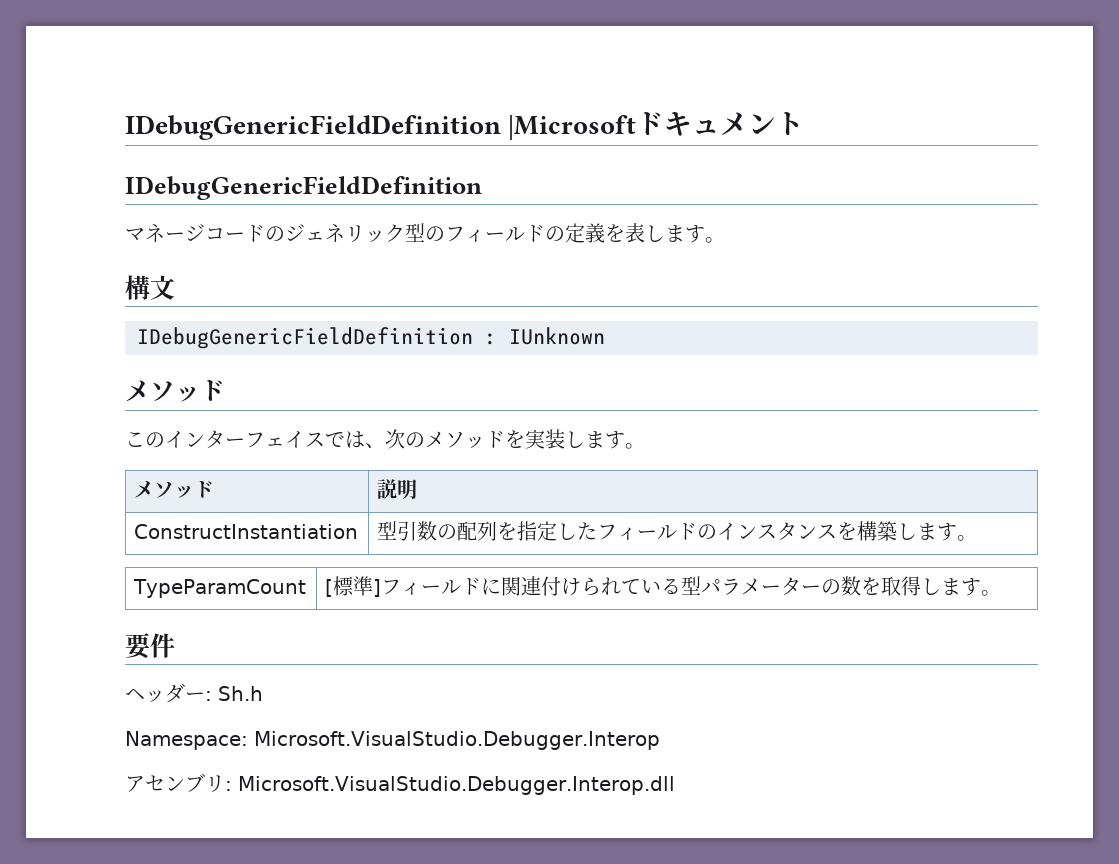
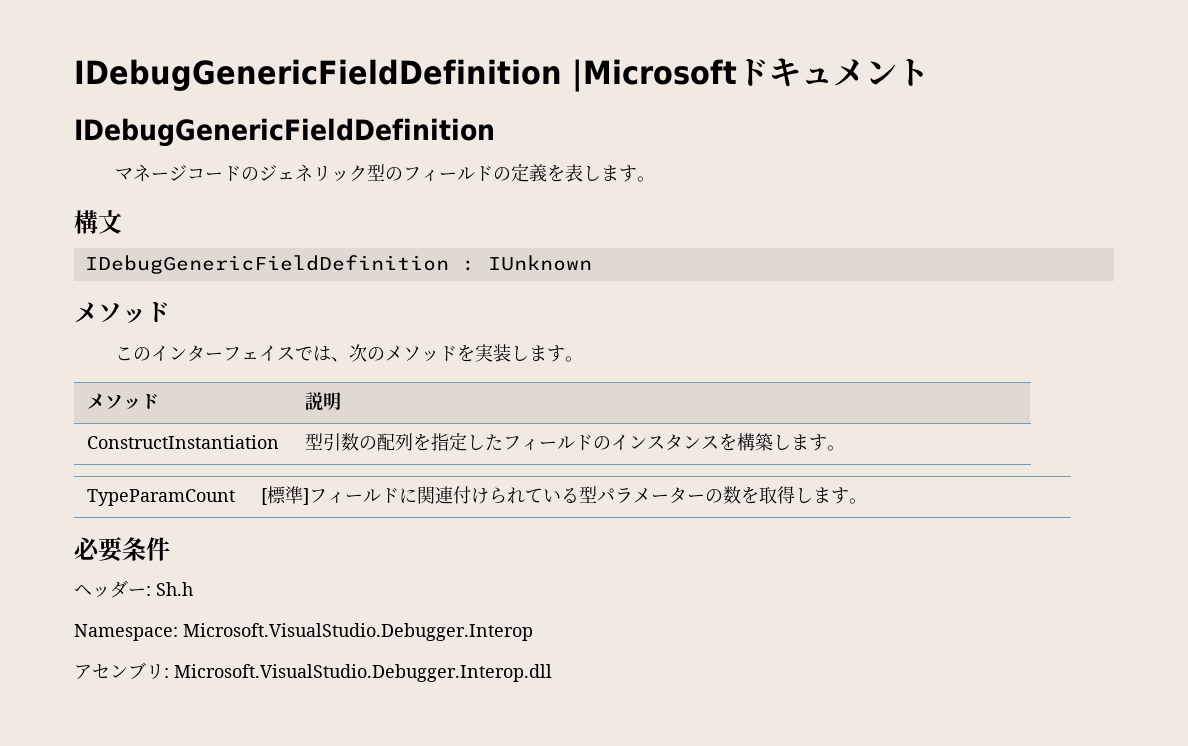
- 要件
+ 必要条件

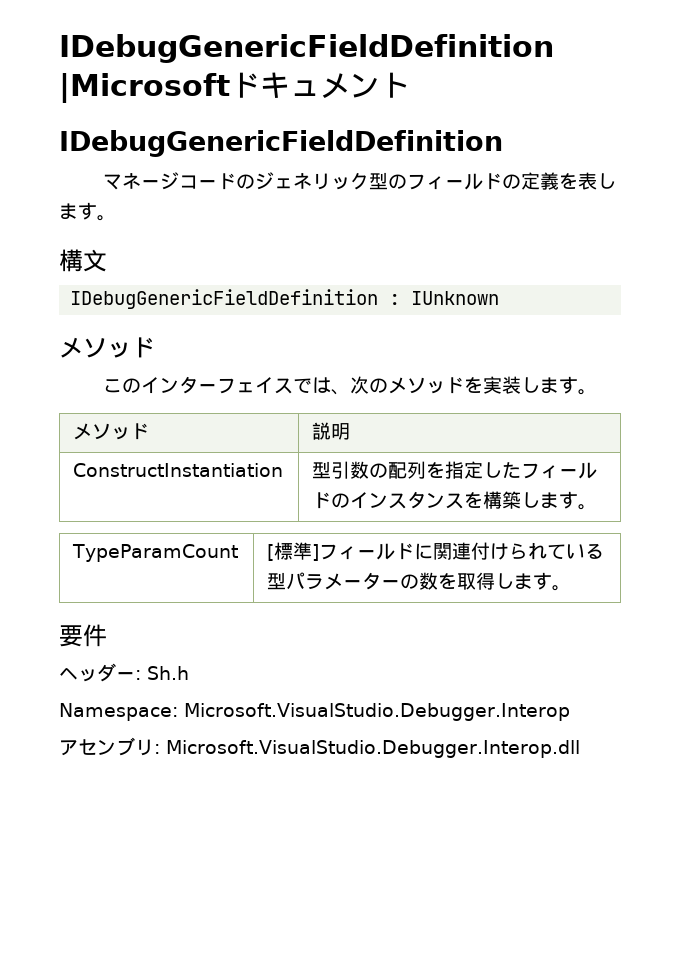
- 必要条件
+ 要件

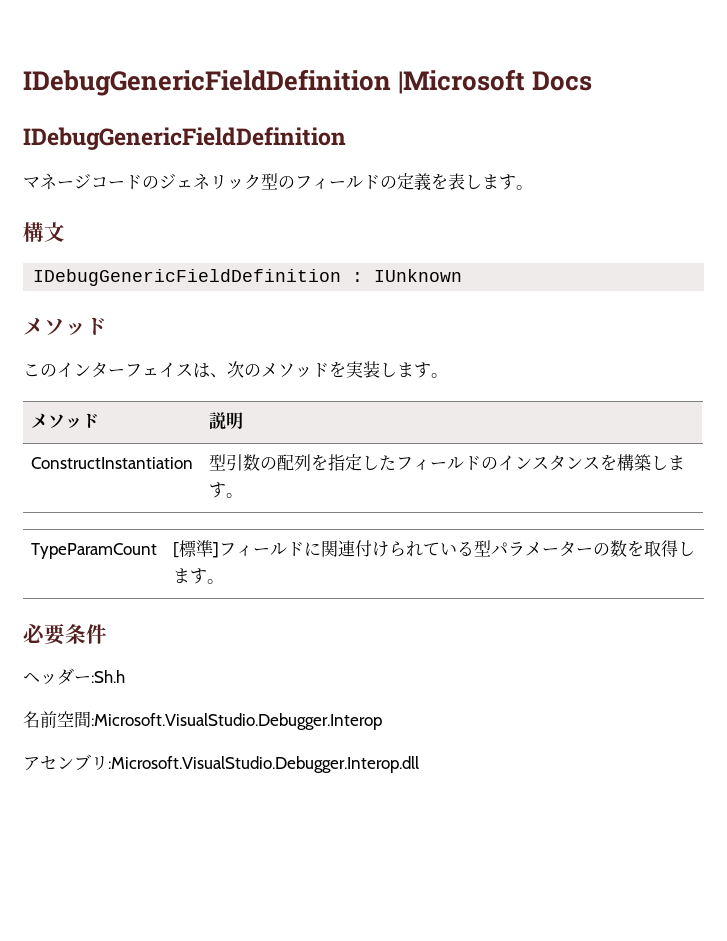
- IDebugGenericFieldDefinition |Microsoftドキュメント
+ IDebugGenericFieldDefinition |Microsoft Docs
- このインターフェイスでは、次のメソッドを実装します。
+ このインターフェイスは、次のメソッドを実装します。
- 要件
+ 必要条件
- ヘッダー: Sh.h
- Namespace: Microsoft.VisualStudio.Debugger.Interop
+ ヘッダー:Sh.h
+ 名前空間:Microsoft.VisualStudio.Debugger.Interop
- アセンブリ: Microsoft.VisualStudio.Debugger.Interop.dll
+ アセンブリ:Microsoft.VisualStudio.Debugger.Interop.dll

